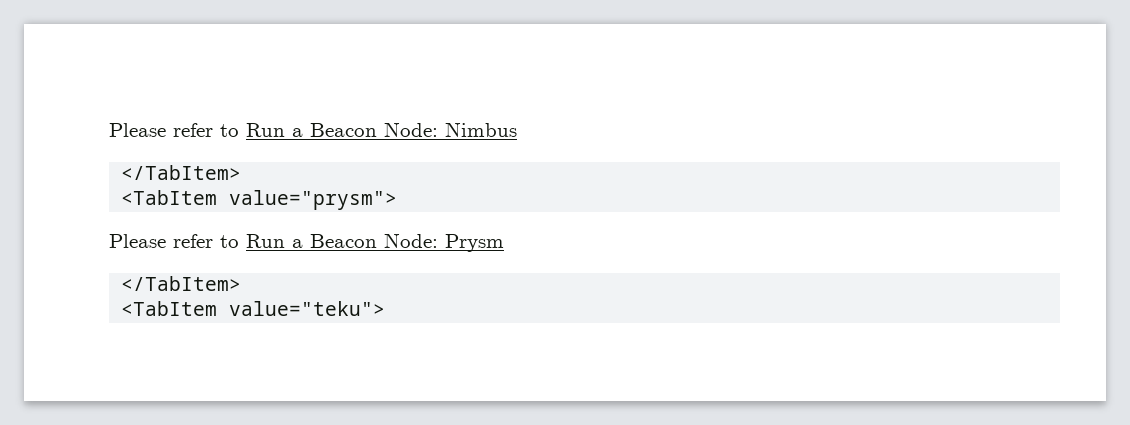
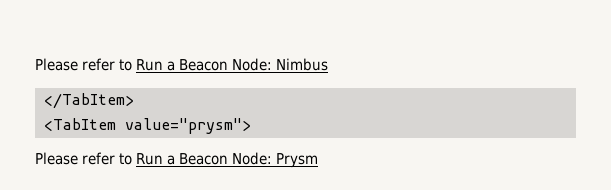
  Please refer to Run a Beacon Node: Prysm
- </TabItem>
- <TabItem value="teku">

